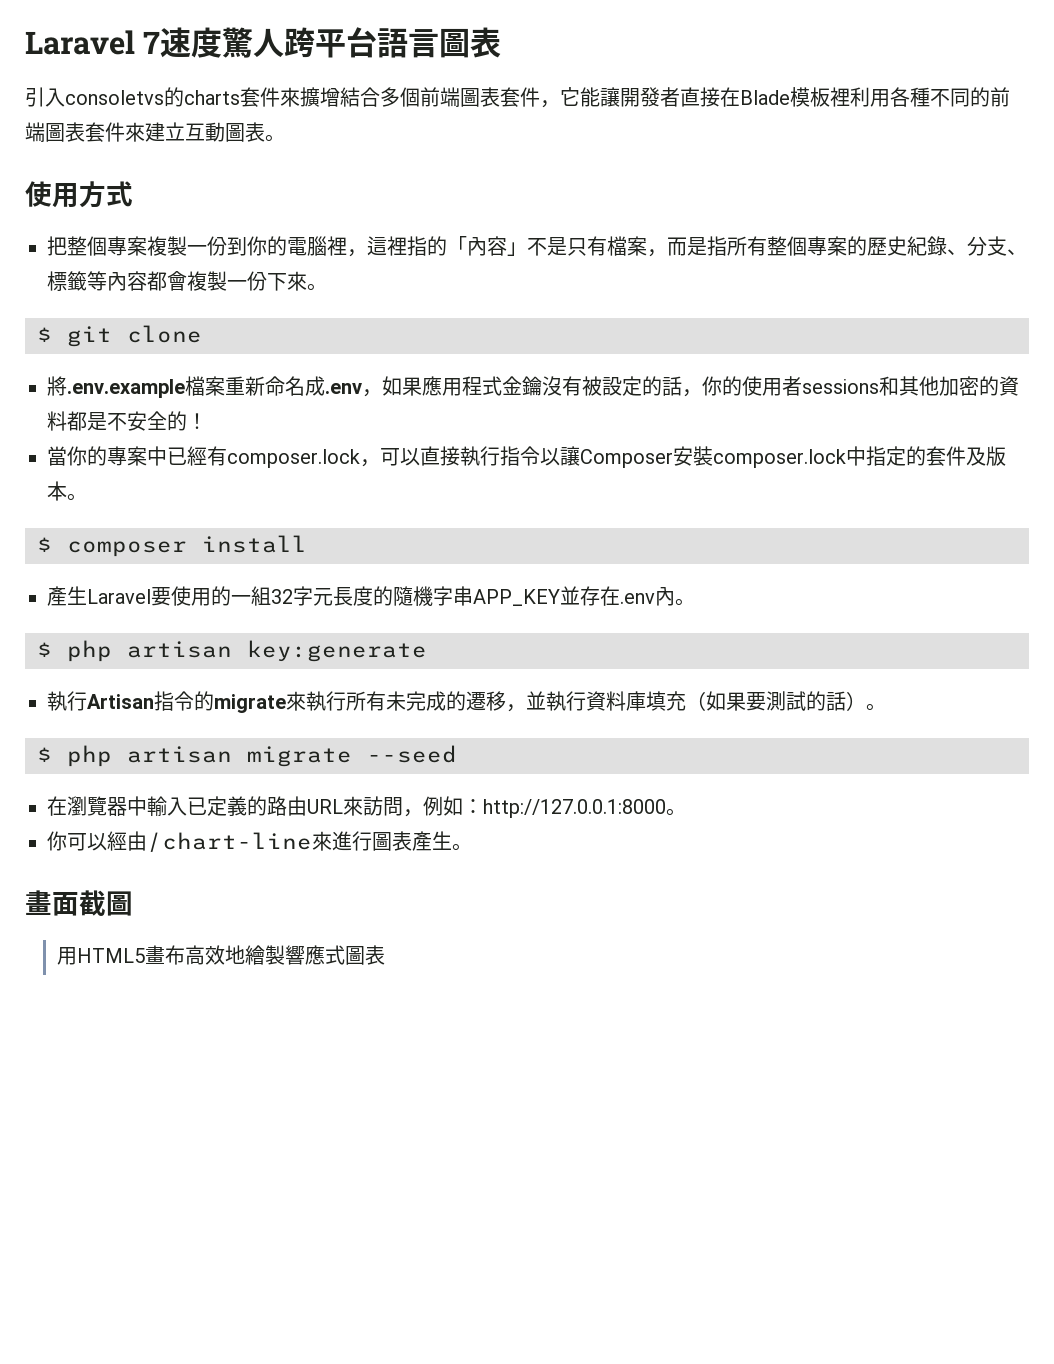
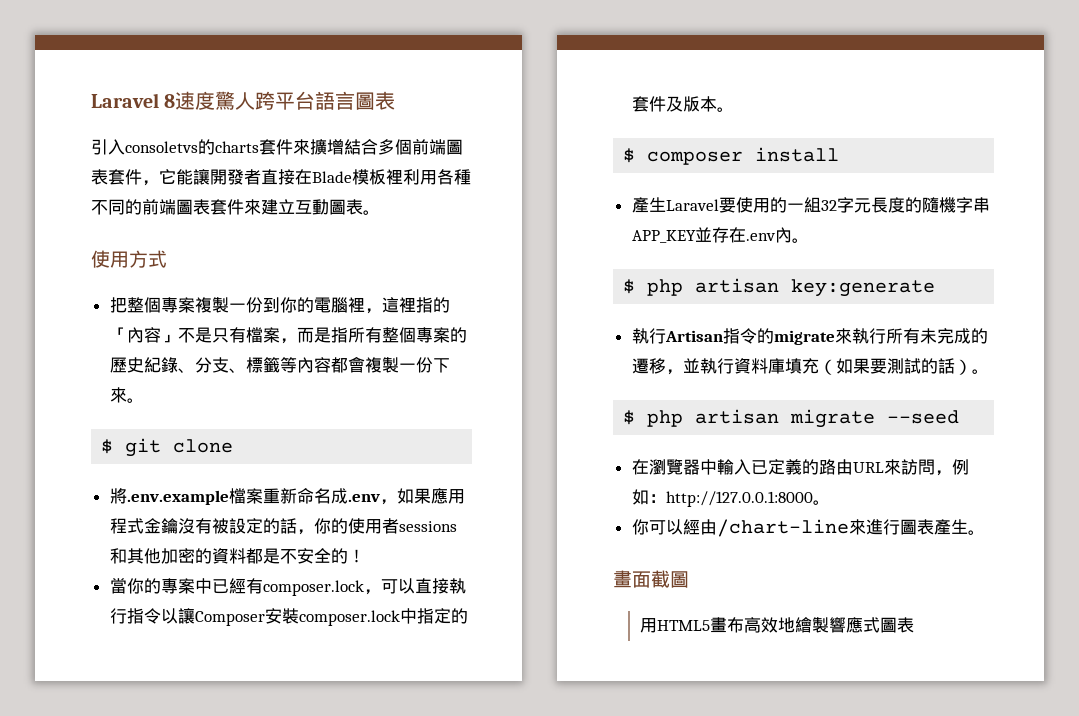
- Laravel 7速度驚人跨平台語言圖表
+ Laravel 8速度驚人跨平台語言圖表

